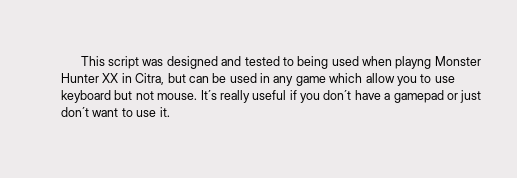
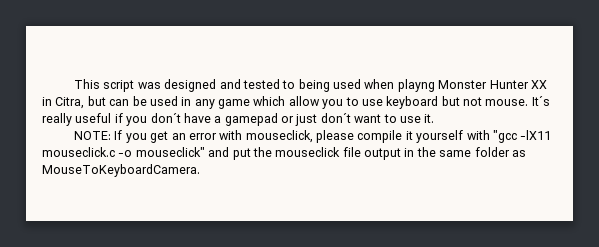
+ NOTE: If you get an error with mouseclick, please compile it yourself with "gcc -lX11 mouseclick.c -o mouseclick" and put the mouseclick file output in the same folder as MouseToKeyboardCamera.

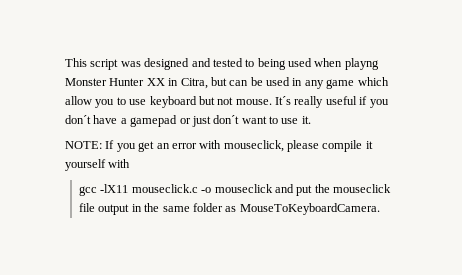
- NOTE: If you get an error with mouseclick, please compile it yourself with "gcc -lX11 mouseclick.c -o mouseclick" and put the mouseclick file output in the same folder as MouseToKeyboardCamera.
+ NOTE: If you get an error with mouseclick, please compile it yourself with
+ gcc -lX11 mouseclick.c -o mouseclick and put the mouseclick file output in the same folder as MouseToKeyboardCamera.

